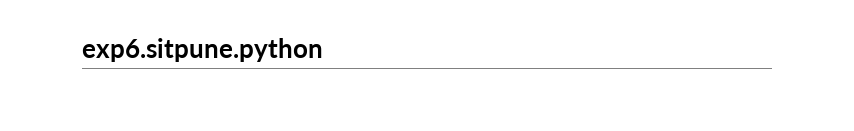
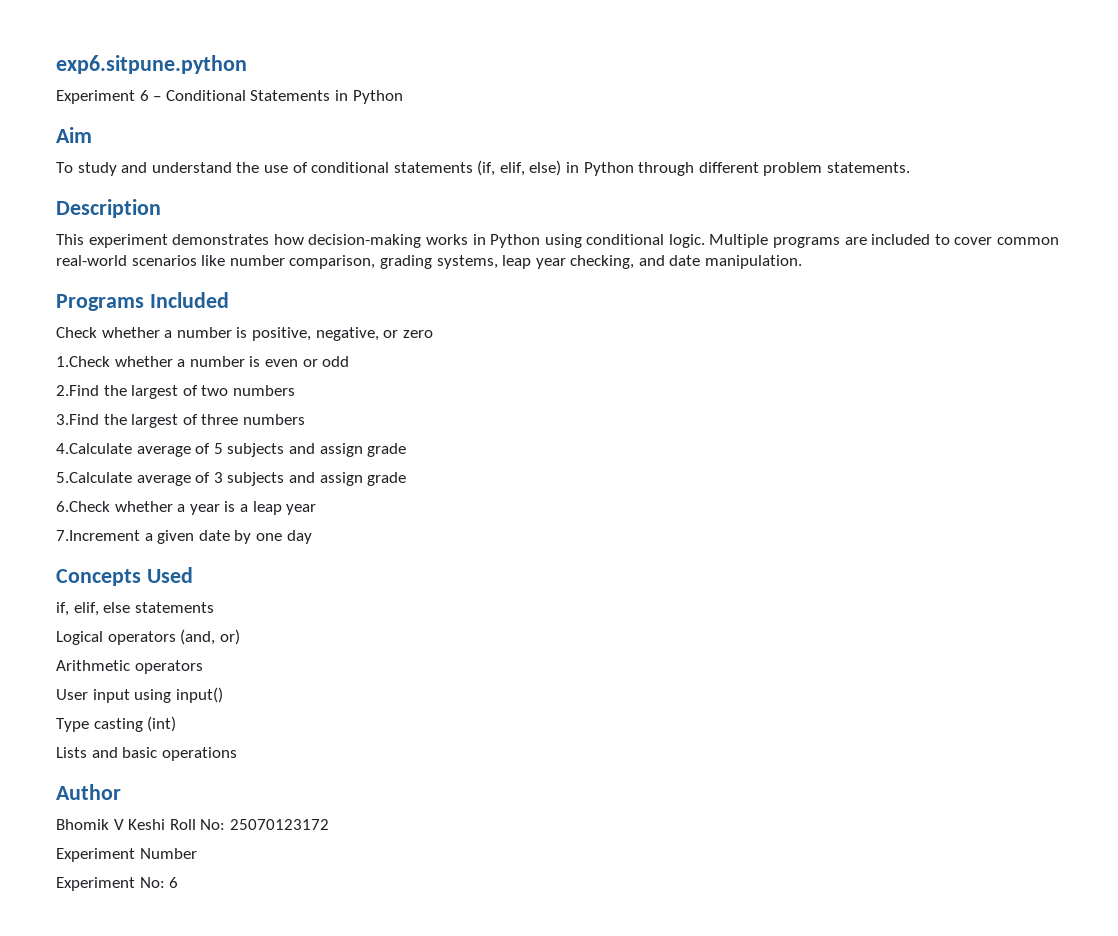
+ Experiment 6 – Conditional Statements in Python
+ Aim
+ To study and understand the use of conditional statements (if, elif, else) in Python through different problem statements.
+ Description
+ This experiment demonstrates how decision-making works in Python using conditional logic. Multiple programs are included to cover common real-world scenarios like number comparison, grading systems, leap year checking, and date manipulation.
+ Programs Included
+ Check whether a number is positive, negative, or zero
+ 1.Check whether a number is even or odd
+ 2.Find the largest of two numbers
+ 3.Find the largest of three numbers
+ 4.Calculate average of 5 subjects and assign grade
+ 5.Calculate average of 3 subjects and assign grade
+ 6.Check whether a year is a leap year
+ 7.Increment a given date by one day
+ Concepts Used
+ if, elif, else statements
+ Logical operators (and, or)
+ Arithmetic operators
+ User input using input()
+ Type casting (int)
+ Lists and basic operations
+ Author
+ Bhomik V Keshi Roll No: 25070123172
+ Experiment Number
+ Experiment No: 6

